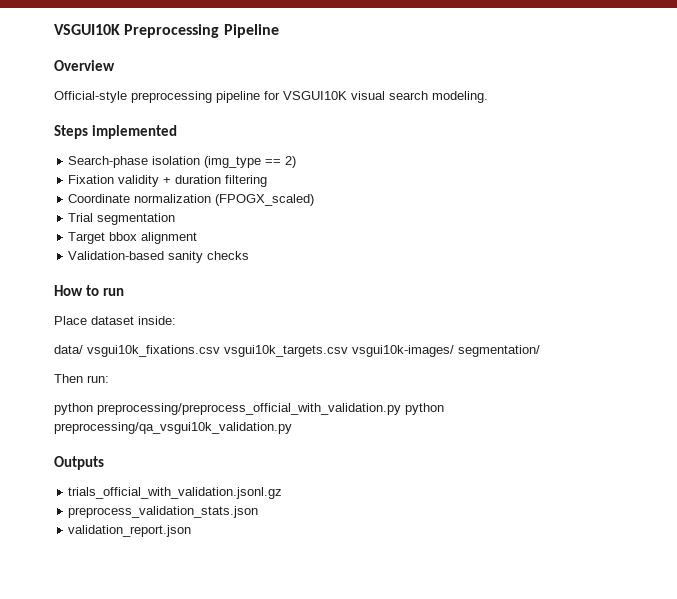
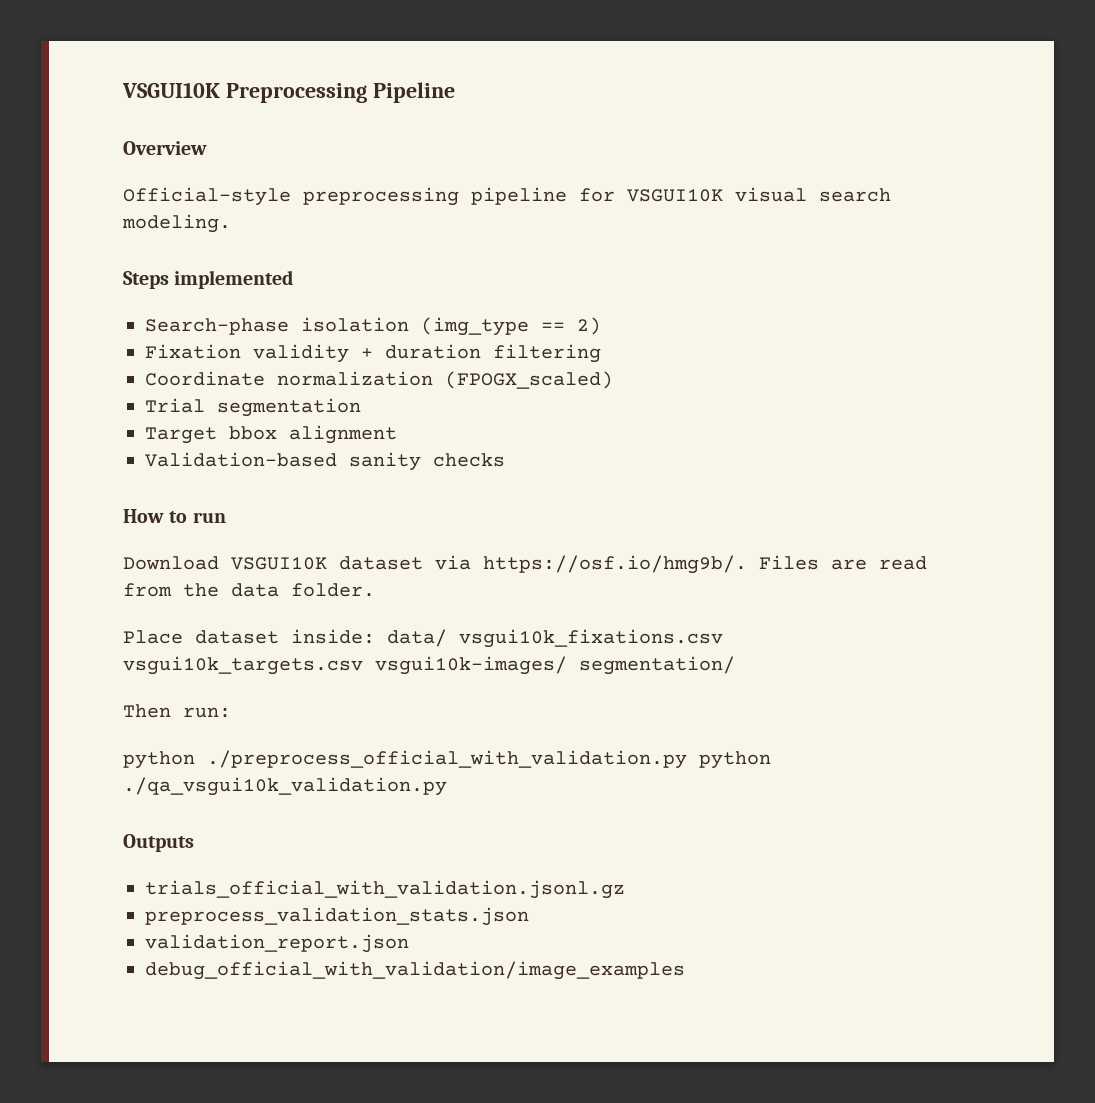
+ Download VSGUI10K dataset via https://osf.io/hmg9b/. Files are read from the data folder.
- Place dataset inside:
- data/ vsgui10k_fixations.csv vsgui10k_targets.csv vsgui10k-images/ segmentation/
+ Place dataset inside: data/ vsgui10k_fixations.csv vsgui10k_targets.csv vsgui10k-images/ segmentation/
- python preprocessing/preprocess_official_with_validation.py python preprocessing/qa_vsgui10k_validation.py
+ python ./preprocess_official_with_validation.py python ./qa_vsgui10k_validation.py
+ debug_official_with_validation/image_examples

